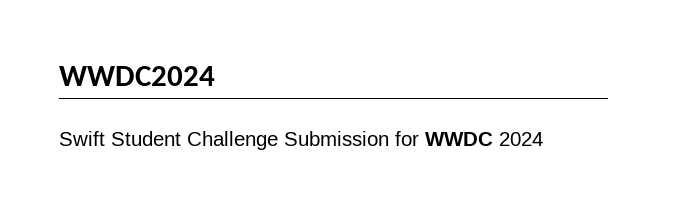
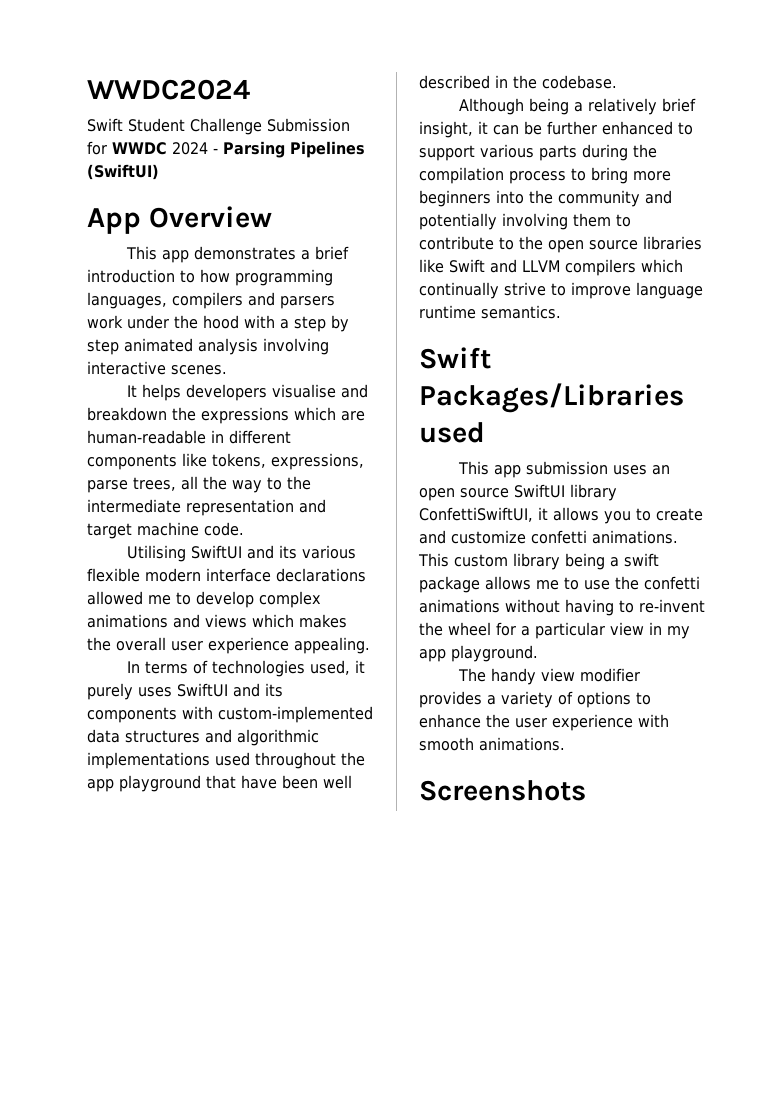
- Swift Student Challenge Submission for WWDC 2024
+ Swift Student Challenge Submission for WWDC 2024 - Parsing Pipelines (SwiftUI)
+ App Overview
+ This app demonstrates a brief introduction to how programming languages, compilers and parsers work under the hood with a step by step animated analysis involving interactive scenes.
+ It helps developers visualise and breakdown the expressions which are human-readable in different components like tokens, expressions, parse trees, all the way to the intermediate representation and target machine code.
+ Utilising SwiftUI and its various flexible modern interface declarations allowed me to develop complex animations and views which makes the overall user experience appealing.
+ In terms of technologies used, it purely uses SwiftUI and its components with custom-implemented data structures and algorithmic implementations used throughout the app playground that have been well described in the codebase.
+ Although being a relatively brief insight, it can be further enhanced to support various parts during the compilation process to bring more beginners into the community and potentially involving them to contribute to the open source libraries like Swift and LLVM compilers which continually strive to improve language runtime semantics.
+ Swift Packages/Libraries used
+ This app submission uses an open source SwiftUI library ConfettiSwiftUI, it allows you to create and customize confetti animations. This custom library being a swift package allows me to use the confetti animations without having to re-invent the wheel for a particular view in my app playground.
+ The handy view modifier provides a variety of options to enhance the user experience with smooth animations.
+ Screenshots

